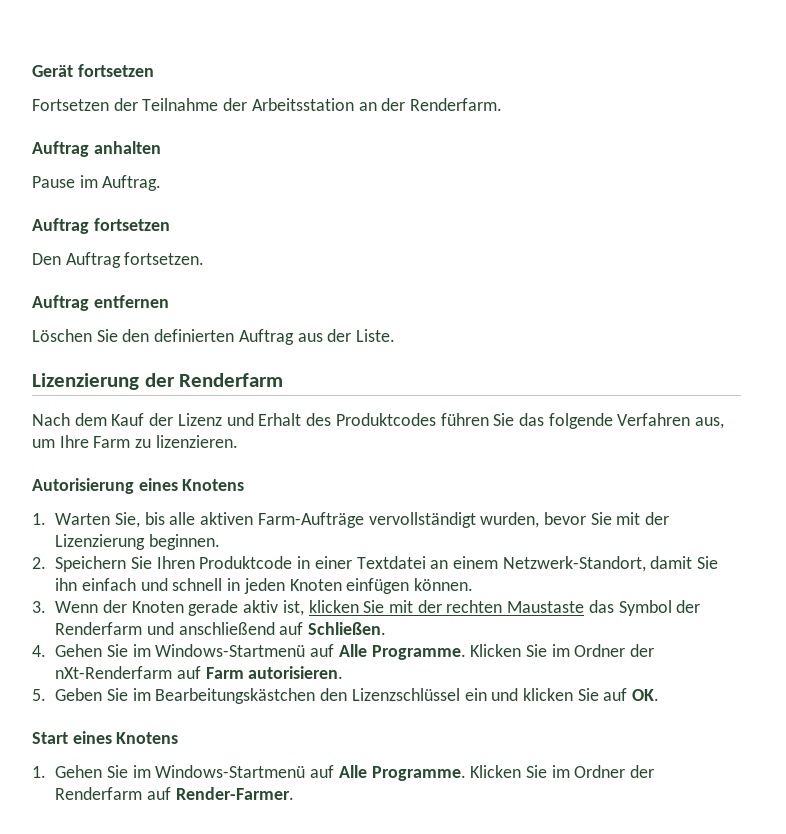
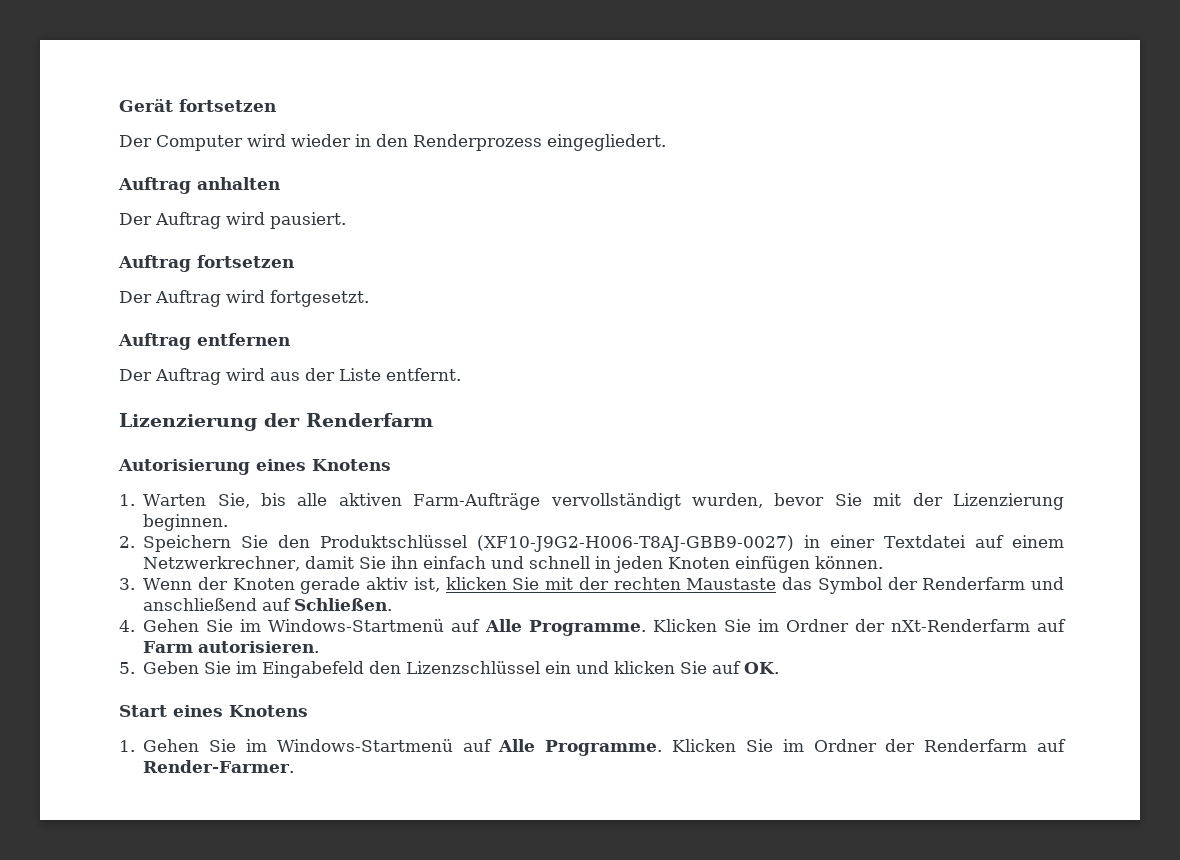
- Fortsetzen der Teilnahme der Arbeitsstation an der Renderfarm.
+ Der Computer wird wieder in den Renderprozess eingegliedert.
  Auftrag anhalten
- Pause im Auftrag.
+ Der Auftrag wird pausiert.
  Auftrag fortsetzen
- Den Auftrag fortsetzen.
+ Der Auftrag wird fortgesetzt.
  Auftrag entfernen
- Löschen Sie den definierten Auftrag aus der Liste.
+ Der Auftrag wird aus der Liste entfernt.
  Lizenzierung der Renderfarm
- Nach dem Kauf der Lizenz und Erhalt des Produktcodes führen Sie das folgende Verfahren aus, um Ihre Farm zu lizenzieren.
- 2. Speichern Sie Ihren Produktcode in einer Textdatei an einem Netzwerk-Standort, damit Sie ihn einfach und schnell in jeden Knoten einfügen können.
+ 2. Speichern Sie den Produktschlüssel (XF10-J9G2-H006-T8AJ-GBB9-0027) in einer Textdatei auf einem Netzwerkrechner, damit Sie ihn einfach und schnell in jeden Knoten einfügen können.
- 5. Geben Sie im Bearbeitungskästchen den Lizenzschlüssel ein und klicken Sie auf OK.
+ 5. Geben Sie im Eingabefeld den Lizenzschlüssel ein und klicken Sie auf OK.

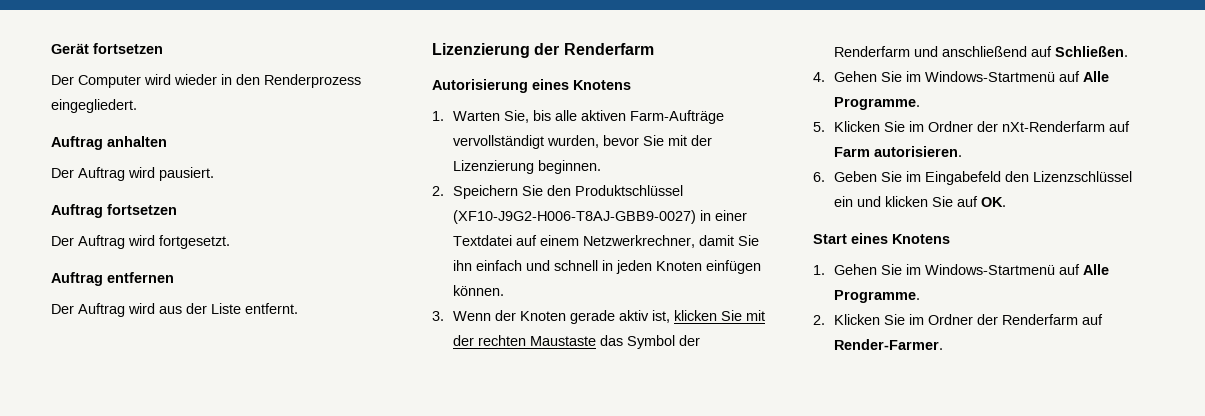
- 4. Gehen Sie im Windows-Startmenü auf Alle Programme. Klicken Sie im Ordner der nXt-Renderfarm auf Farm autorisieren.
+ 4. Gehen Sie im Windows-Startmenü auf Alle Programme.
+ 5. Klicken Sie im Ordner der nXt-Renderfarm auf Farm autorisieren.
- 5. Geben Sie im Eingabefeld den Lizenzschlüssel ein und klicken Sie auf OK.
+ 6. Geben Sie im Eingabefeld den Lizenzschlüssel ein und klicken Sie auf OK.
- 1. Gehen Sie im Windows-Startmenü auf Alle Programme. Klicken Sie im Ordner der Renderfarm auf Render-Farmer.
+ 1. Gehen Sie im Windows-Startmenü auf Alle Programme.
+ 2. Klicken Sie im Ordner der Renderfarm auf Render-Farmer.

